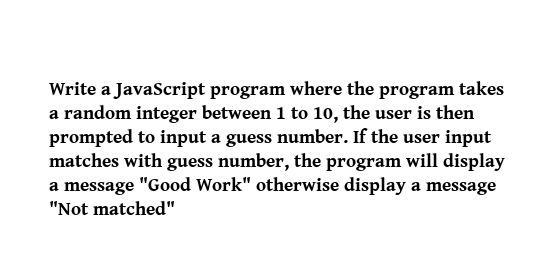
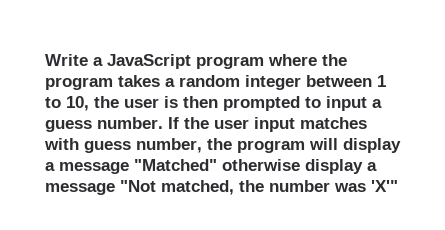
- If the user input matches with guess number, the program will display a message "Good Work" otherwise display a message "Not matched"
+ If the user input matches with guess number, the program will display a message "Matched" otherwise display a message "Not matched, the number was 'X'"

